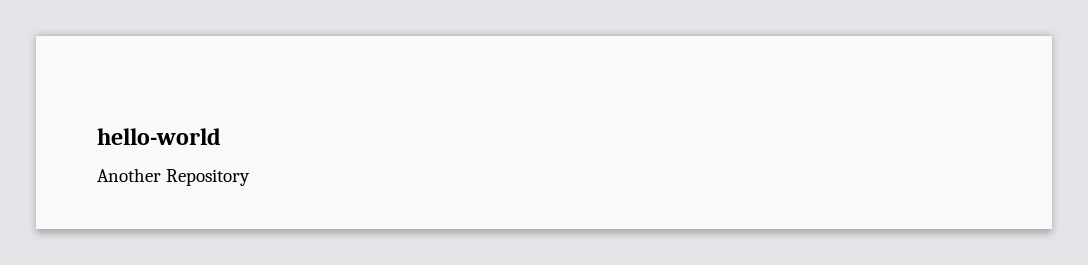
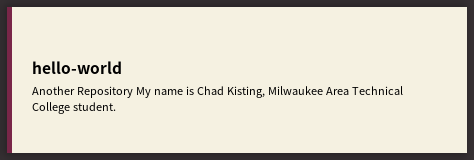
- Another Repository
+ Another Repository My name is Chad Kisting, Milwaukee Area Technical College student.

